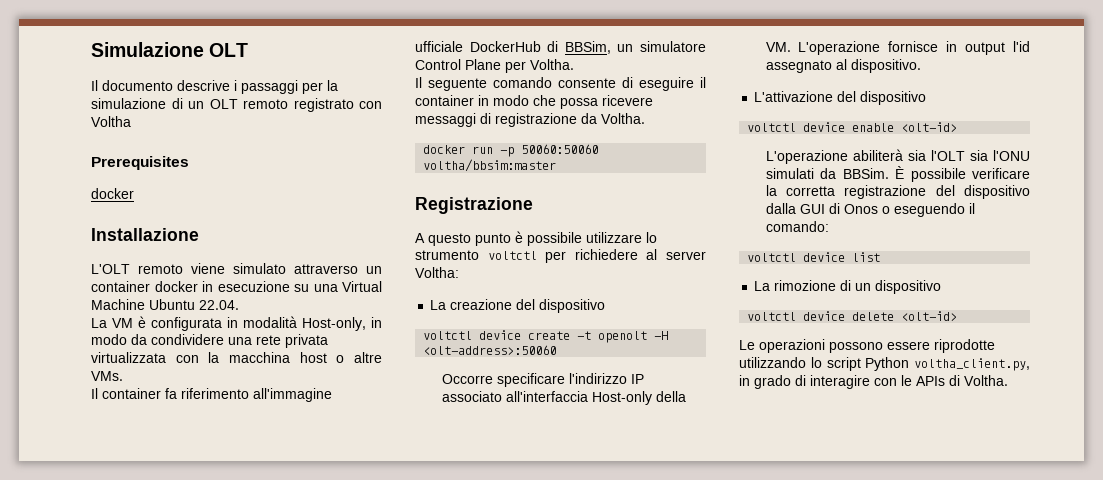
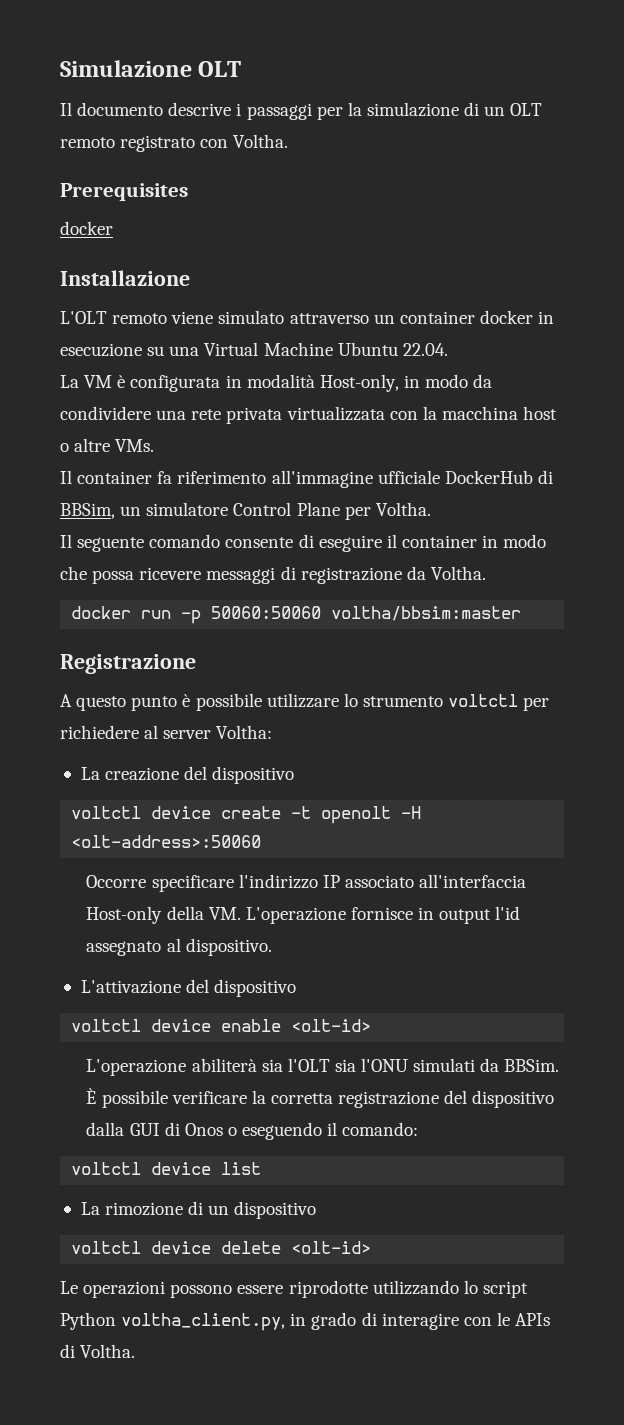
- Il documento descrive i passaggi per la simulazione di un OLT remoto registrato con Voltha
+ Il documento descrive i passaggi per la simulazione di un OLT remoto registrato con Voltha.

